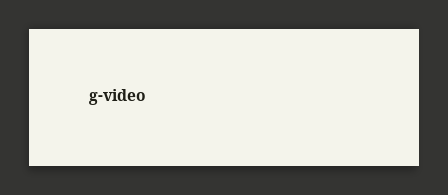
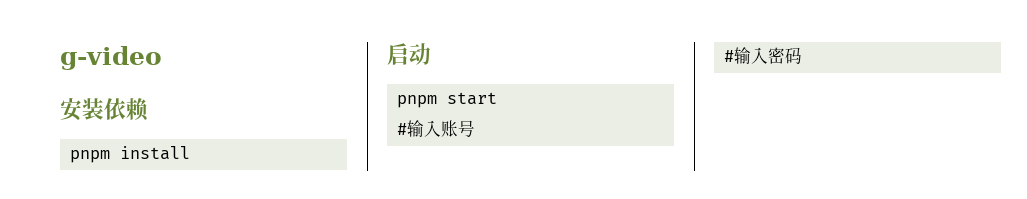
+ 安装依赖
+ pnpm install
+ 启动
+ pnpm start
+ #输入账号
+ #输入密码

